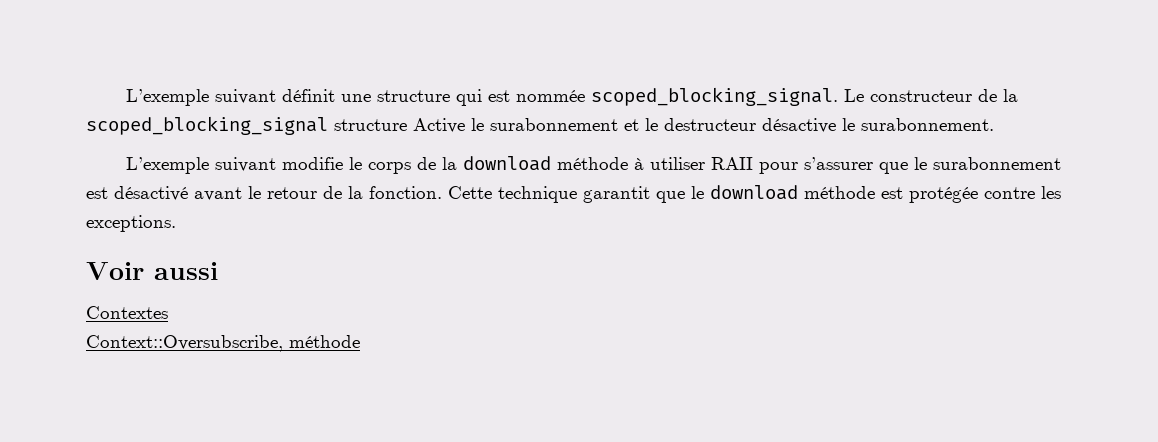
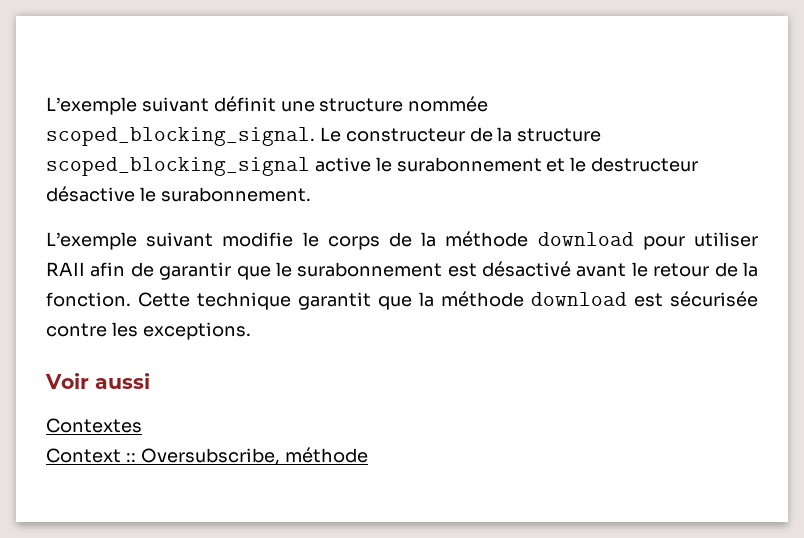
- L’exemple suivant définit une structure qui est nommée scoped_blocking_signal.
+ L’exemple suivant définit une structure nommée scoped_blocking_signal.
- Le constructeur de la scoped_blocking_signal structure Active le surabonnement et le destructeur désactive le surabonnement.
+ Le constructeur de la structure scoped_blocking_signal active le surabonnement et le destructeur désactive le surabonnement.
- L’exemple suivant modifie le corps de la download méthode à utiliser RAII pour s’assurer que le surabonnement est désactivé avant le retour de la fonction.
+ L’exemple suivant modifie le corps de la méthode download pour utiliser RAII afin de garantir que le surabonnement est désactivé avant le retour de la fonction.
- Cette technique garantit que le download méthode est protégée contre les exceptions.
+ Cette technique garantit que la méthode download est sécurisée contre les exceptions.
- Context::Oversubscribe, méthode
+ Context :: Oversubscribe, méthode

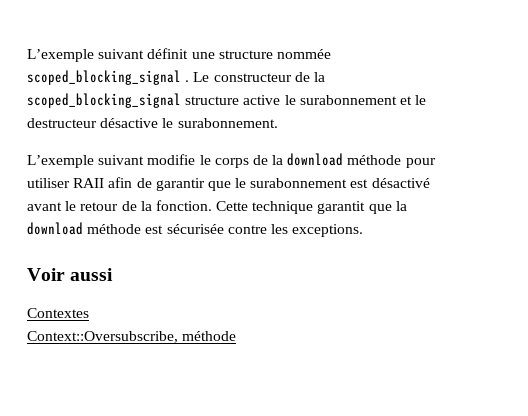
- L’exemple suivant définit une structure nommée scoped_blocking_signal.
+ L’exemple suivant définit une structure nommée scoped_blocking_signal .
- Le constructeur de la structure scoped_blocking_signal active le surabonnement et le destructeur désactive le surabonnement.
+ Le constructeur de la scoped_blocking_signal structure active le surabonnement et le destructeur désactive le surabonnement.
- L’exemple suivant modifie le corps de la méthode download pour utiliser RAII afin de garantir que le surabonnement est désactivé avant le retour de la fonction.
+ L’exemple suivant modifie le corps de la download méthode pour utiliser RAII afin de garantir que le surabonnement est désactivé avant le retour de la fonction.
- Cette technique garantit que la méthode download est sécurisée contre les exceptions.
+ Cette technique garantit que la download méthode est sécurisée contre les exceptions.
- Context :: Oversubscribe, méthode
+ Context::Oversubscribe, méthode

